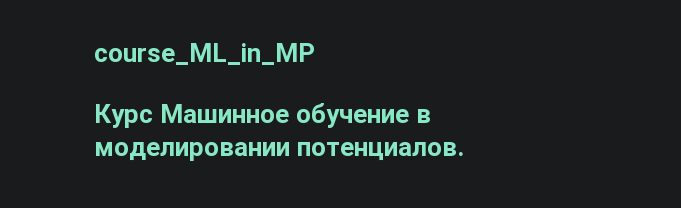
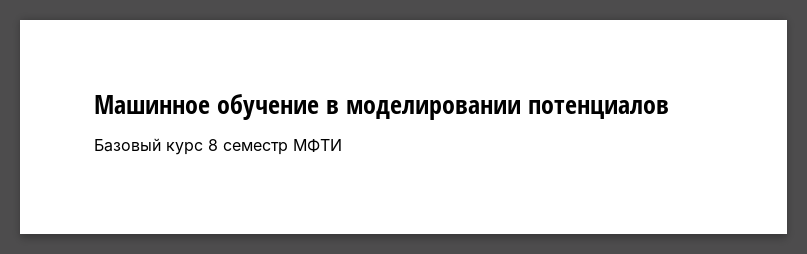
- course_ML_in_MP
- Курс Машинное обучение в моделировании потенциалов.
+ Машинное обучение в моделировании потенциалов
+ Базовый курс 8 семестр МФТИ

